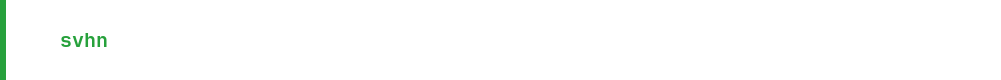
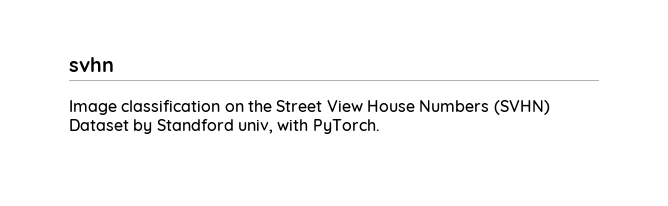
+ Image classification on the Street View House Numbers (SVHN) Dataset by Standford univ, with PyTorch.

